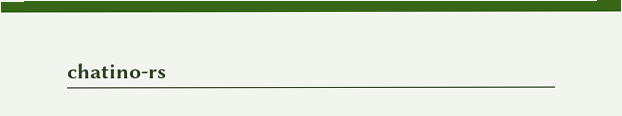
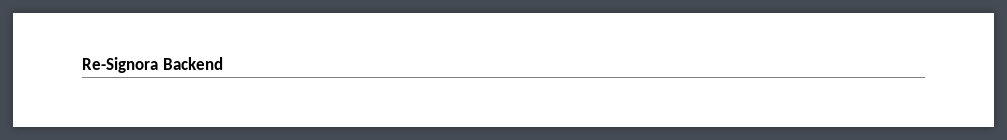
- chatino-rs
+ Re-Signora Backend

